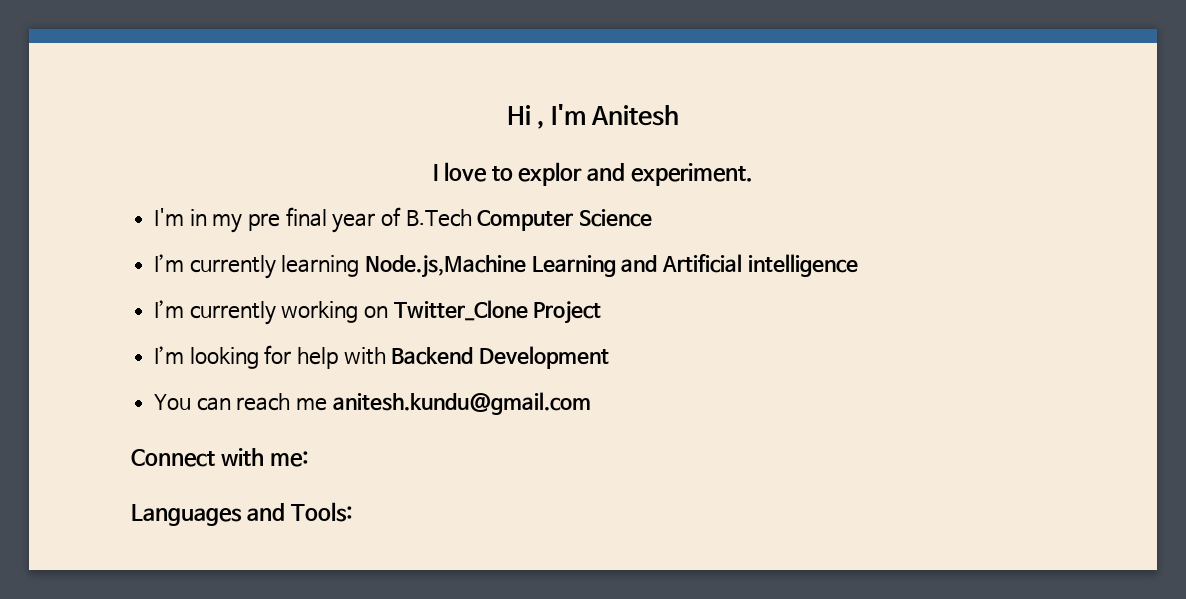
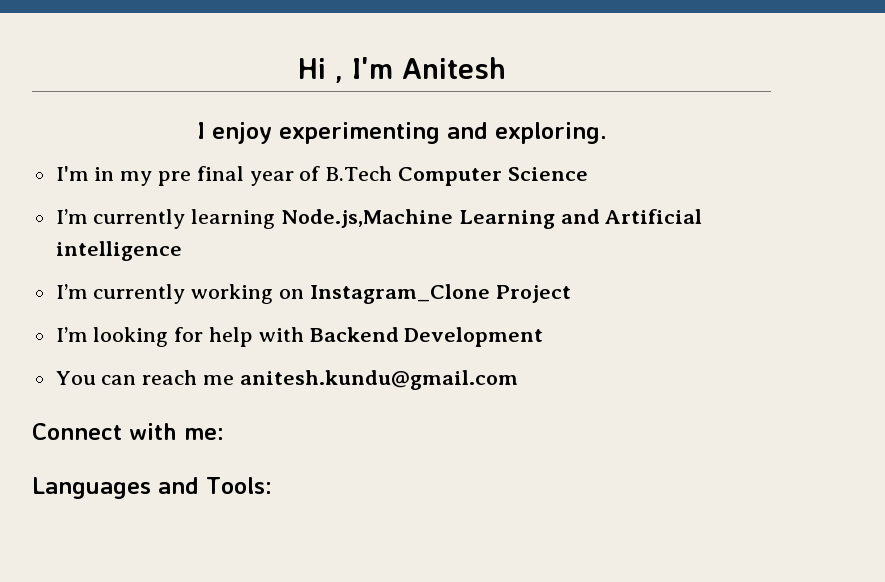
- I love to explor and experiment.
+ I enjoy experimenting and exploring.
- I’m currently working on Twitter_Clone Project
+ I’m currently working on Instagram_Clone Project

